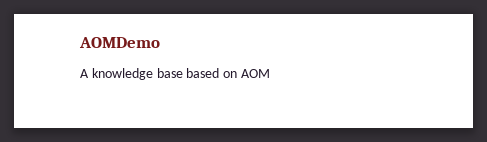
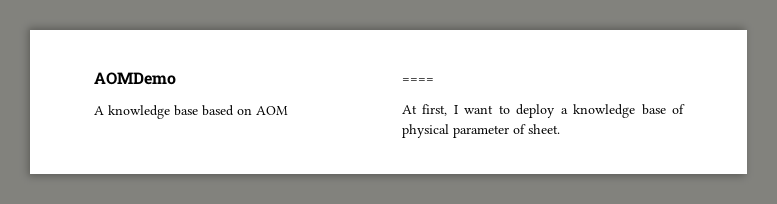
+ ====
+ At first, I want to deploy a knowledge base of physical parameter of sheet.

